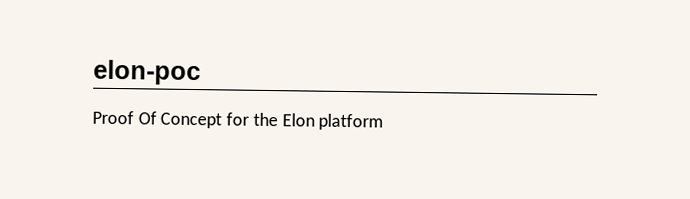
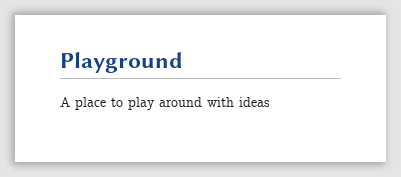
- elon-poc
- Proof Of Concept for the Elon platform
+ Playground
+ A place to play around with ideas

